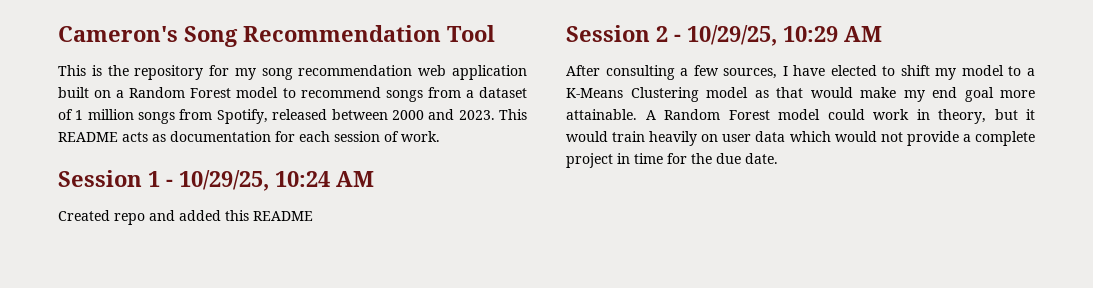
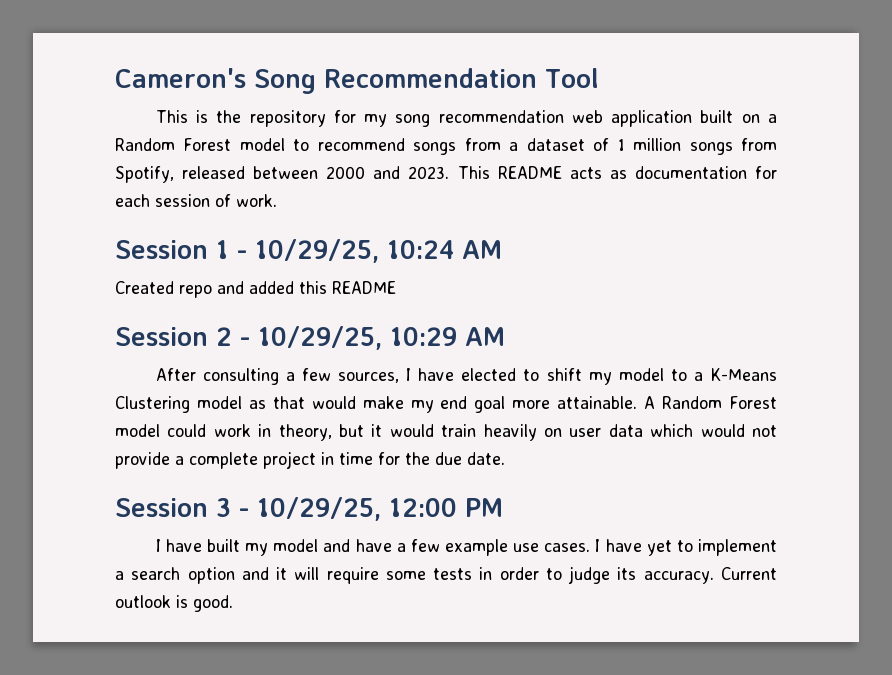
+ Session 3 - 10/29/25, 12:00 PM
+ I have built my model and have a few example use cases. I have yet to implement a search option and it will require some tests in order to judge its accuracy. Current outlook is good.

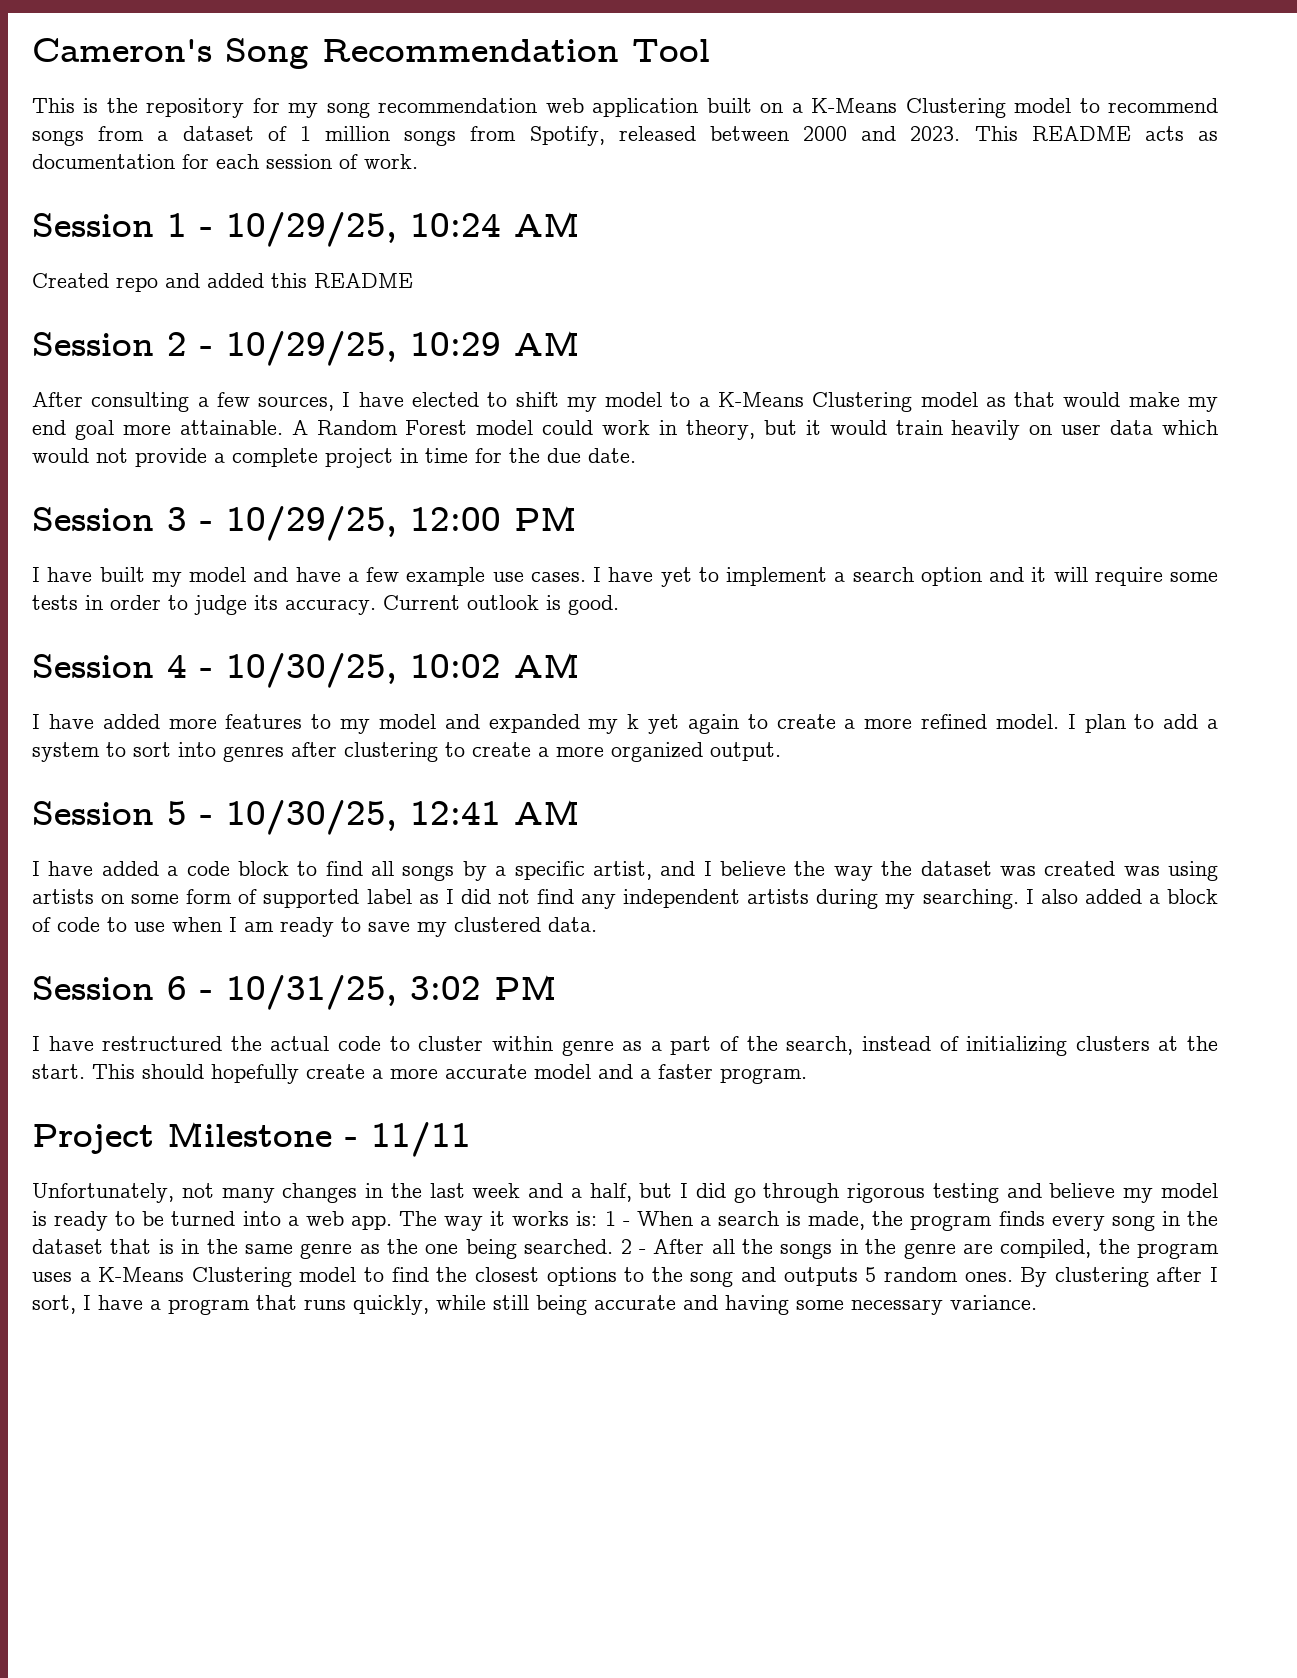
- This is the repository for my song recommendation web application built on a Random Forest model to recommend songs from a dataset of 1 million songs from Spotify, released between 2000 and 2023.
+ This is the repository for my song recommendation web application built on a K-Means Clustering model to recommend songs from a dataset of 1 million songs from Spotify, released between 2000 and 2023.
+ Session 4 - 10/30/25, 10:02 AM
+ I have added more features to my model and expanded my k yet again to create a more refined model. I plan to add a system to sort into genres after clustering to create a more organized output.
+ Session 5 - 10/30/25, 12:41 AM
+ I have added a code block to find all songs by a specific artist, and I believe the way the dataset was created was using artists on some form of supported label as I did not find any independent artists during my searching. I also added a block of code to use when I am ready to save my clustered data.
+ Session 6 - 10/31/25, 3:02 PM
+ I have restructured the actual code to cluster within genre as a part of the search, instead of initializing clusters at the start. This should hopefully create a more accurate model and a faster program.
+ Project Milestone - 11/11
+ Unfortunately, not many changes in the last week and a half, but I did go through rigorous testing and believe my model is ready to be turned into a web app. The way it works is: 1 - When a search is made, the program finds every song in the dataset that is in the same genre as the one being searched. 2 - After all the songs in the genre are compiled, the program uses a K-Means Clustering model to find the closest options to the song and outputs 5 random ones. By clustering after I sort, I have a program that runs quickly, while still being accurate and having some necessary variance.

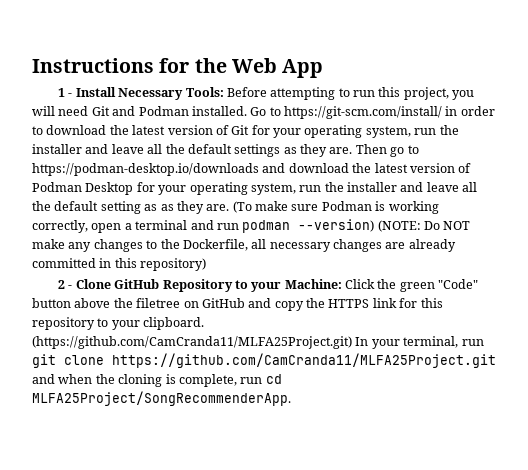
- Cameron's Song Recommendation Tool
- This is the repository for my song recommendation web application built on a K-Means Clustering model to recommend songs from a dataset of 1 million songs from Spotify, released between 2000 and 2023. This README acts as documentation for each session of work.
- Session 1 - 10/29/25, 10:24 AM
- Created repo and added this README
- Session 2 - 10/29/25, 10:29 AM
- After consulting a few sources, I have elected to shift my model to a K-Means Clustering model as that would make my end goal more attainable. A Random Forest model could work in theory, but it would train heavily on user data which would not provide a complete project in time for the due date.
- Session 3 - 10/29/25, 12:00 PM
- I have built my model and have a few example use cases. I have yet to implement a search option and it will require some tests in order to judge its accuracy. Current outlook is good.
- Session 4 - 10/30/25, 10:02 AM
- I have added more features to my model and expanded my k yet again to create a more refined model. I plan to add a system to sort into genres after clustering to create a more organized output.
- Session 5 - 10/30/25, 12:41 AM
- I have added a code block to find all songs by a specific artist, and I believe the way the dataset was created was using artists on some form of supported label as I did not find any independent artists during my searching. I also added a block of code to use when I am ready to save my clustered data.
- Session 6 - 10/31/25, 3:02 PM
- I have restructured the actual code to cluster within genre as a part of the search, instead of initializing clusters at the start. This should hopefully create a more accurate model and a faster program.
- Project Milestone - 11/11
- Unfortunately, not many changes in the last week and a half, but I did go through rigorous testing and believe my model is ready to be turned into a web app. The way it works is: 1 - When a search is made, the program finds every song in the dataset that is in the same genre as the one being searched. 2 - After all the songs in the genre are compiled, the program uses a K-Means Clustering model to find the closest options to the song and outputs 5 random ones. By clustering after I sort, I have a program that runs quickly, while still being accurate and having some necessary variance.
+ Instructions for the Web App
+ 1 - Install Necessary Tools: Before attempting to run this project, you will need Git and Podman installed. Go to https://git-scm.com/install/ in order to download the latest version of Git for your operating system, run the installer and leave all the default settings as they are. Then go to https://podman-desktop.io/downloads and download the latest version of Podman Desktop for your operating system, run the installer and leave all the default setting as as they are. (To make sure Podman is working correctly, open a terminal and run podman --version) (NOTE: Do NOT make any changes to the Dockerfile, all necessary changes are already committed in this repository)
+ 2 - Clone GitHub Repository to your Machine: Click the green "Code" button above the filetree on GitHub and copy the HTTPS link for this repository to your clipboard. (https://github.com/CamCranda11/MLFA25Project.git) In your terminal, run git clone https://github.com/CamCranda11/MLFA25Project.git and when the cloning is complete, run cd MLFA25Project/SongRecommenderApp.

